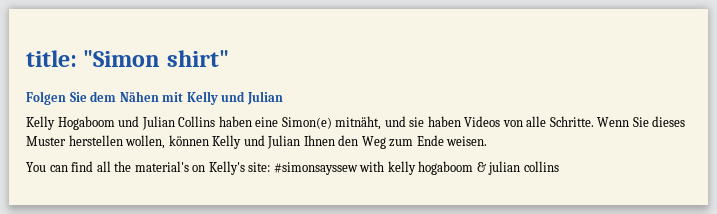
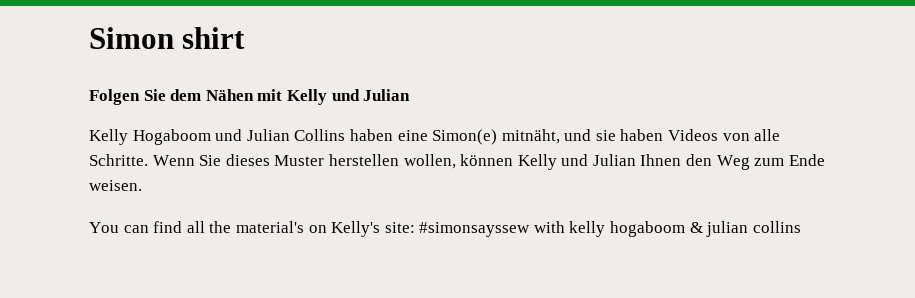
- title: "Simon shirt"
+ Simon shirt

